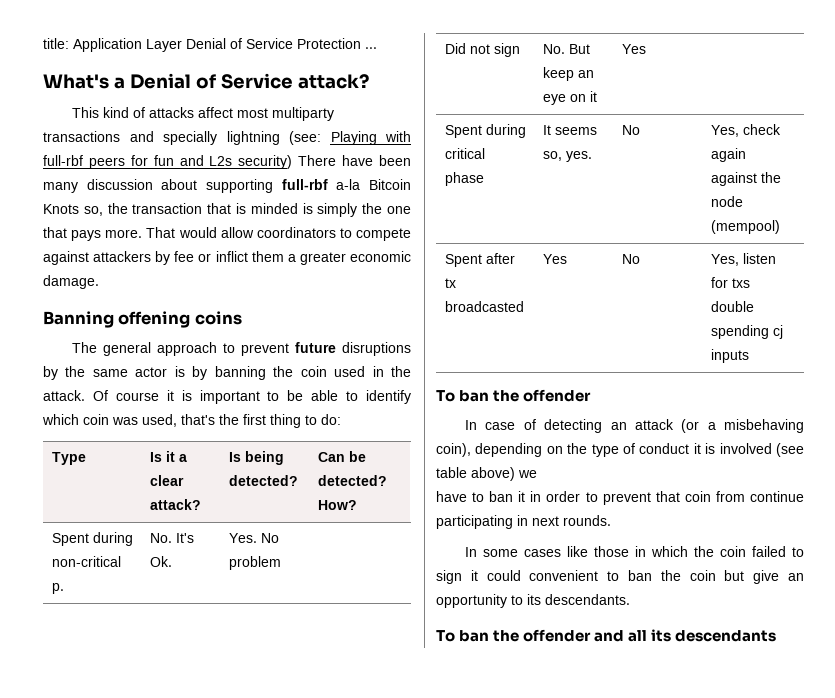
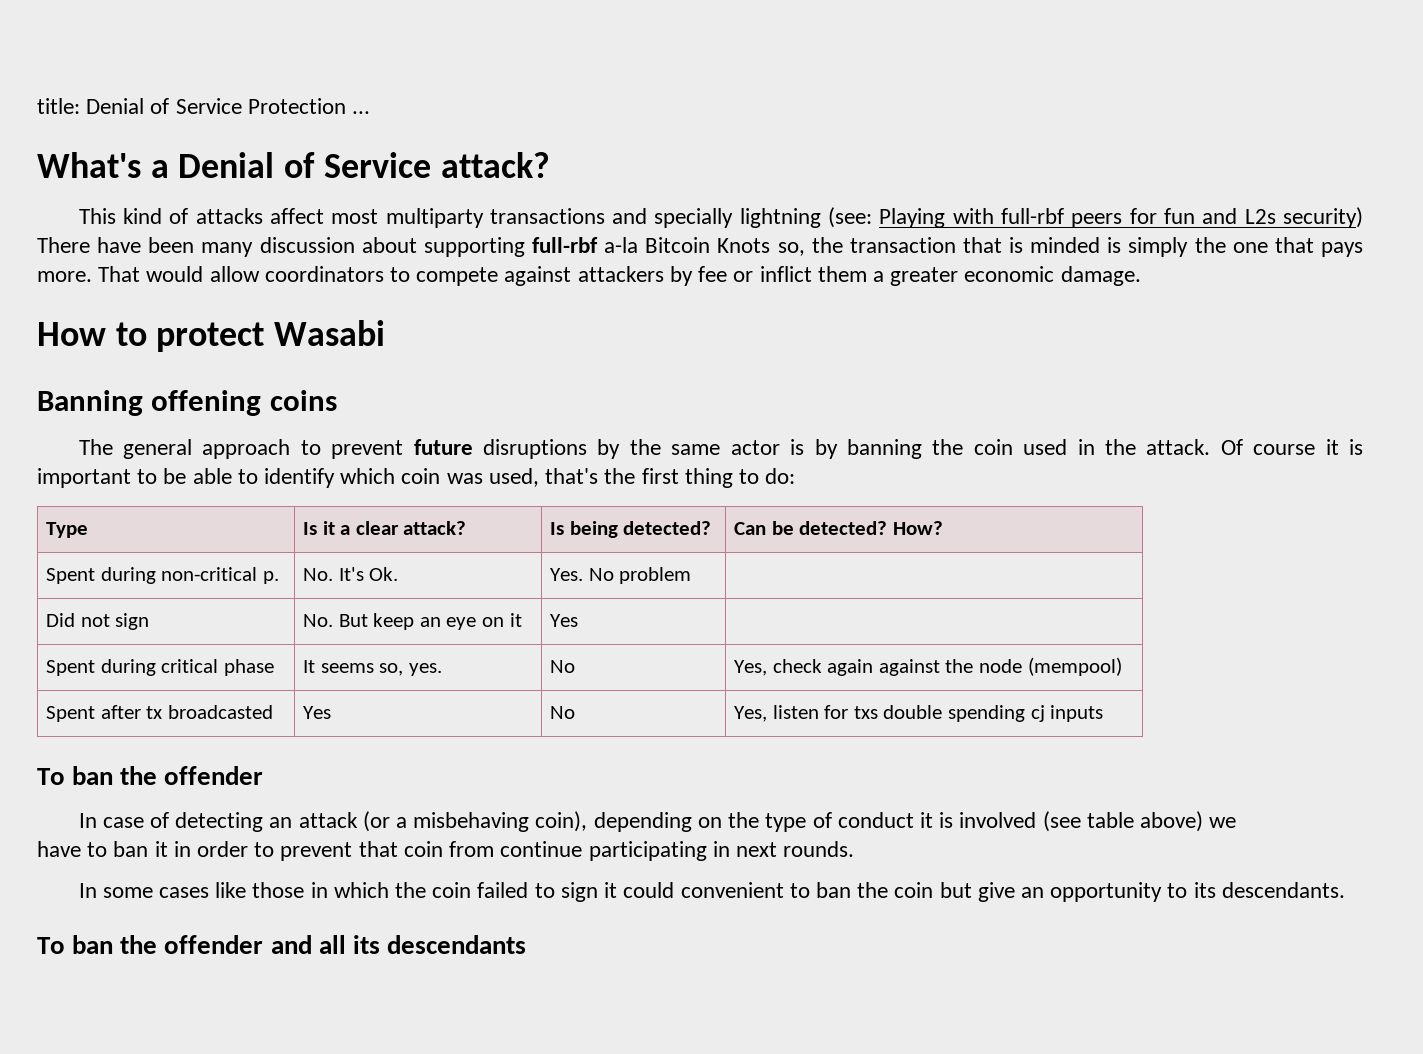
- title: Application Layer Denial of Service Protection ...
+ title: Denial of Service Protection ...
+ How to protect Wasabi

